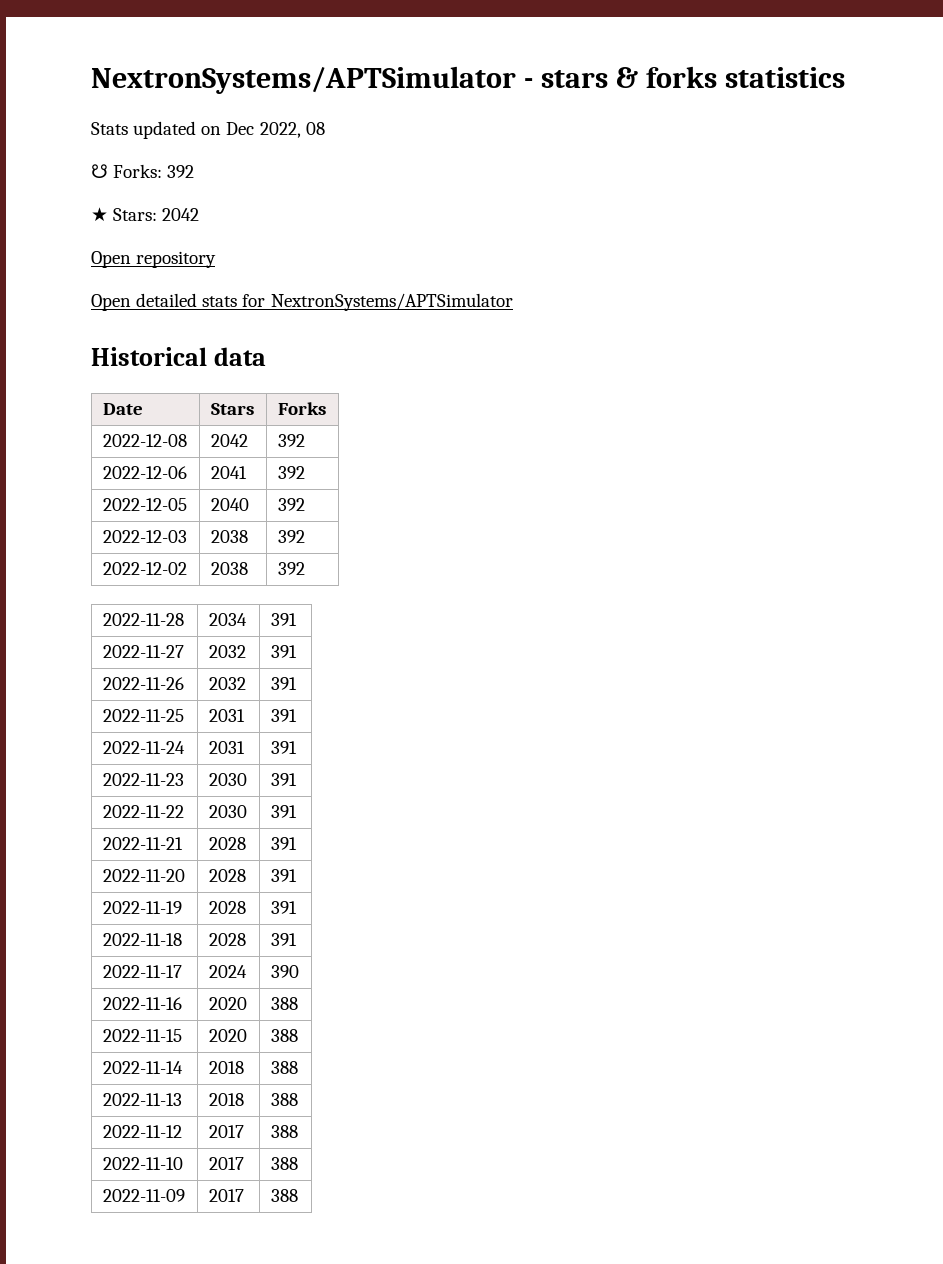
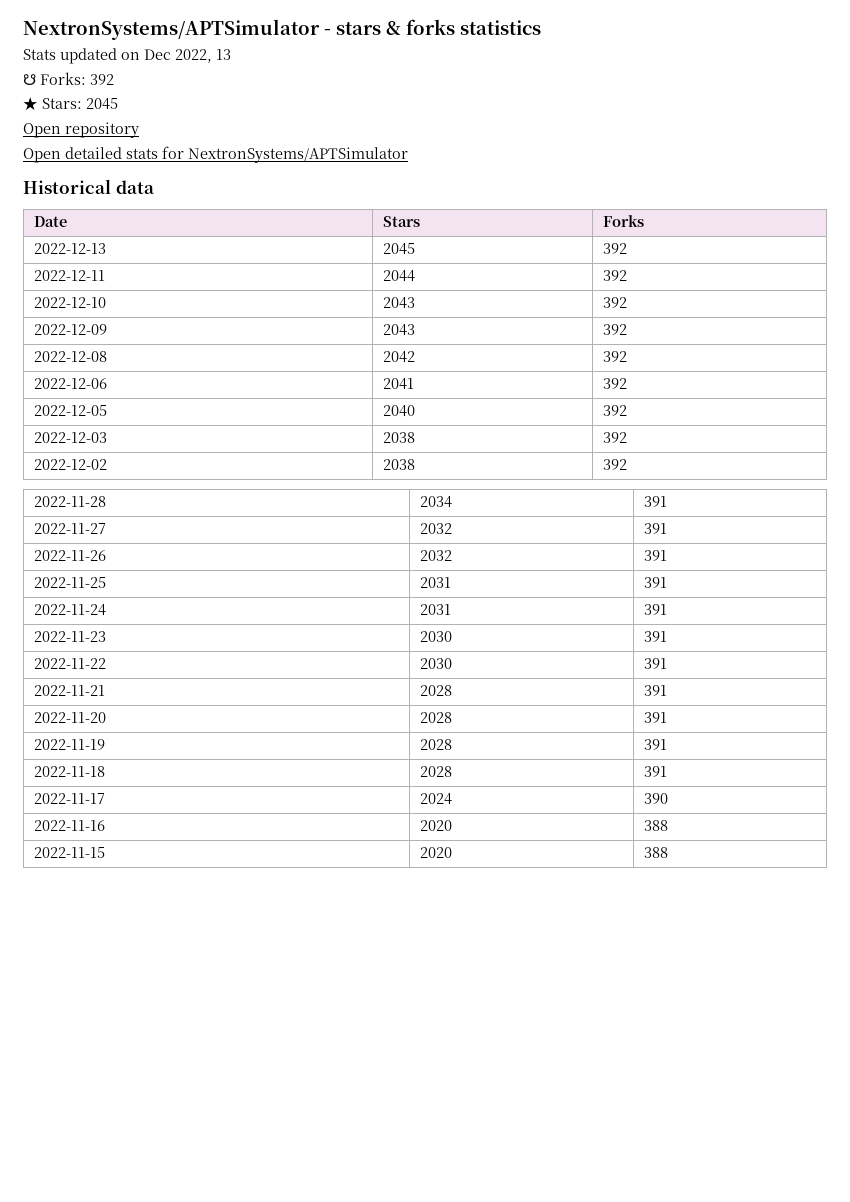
- Stats updated on Dec 2022, 08
+ Stats updated on Dec 2022, 13
- ★ Stars: 2042
+ ★ Stars: 2045
+ 2022-12-13 | 2045 | 392
+ 2022-12-11 | 2044 | 392
+ 2022-12-10 | 2043 | 392
+ 2022-12-09 | 2043 | 392
- 2022-11-14 | 2018 | 388
- 2022-11-13 | 2018 | 388
- 2022-11-12 | 2017 | 388
- 2022-11-10 | 2017 | 388
- 2022-11-09 | 2017 | 388

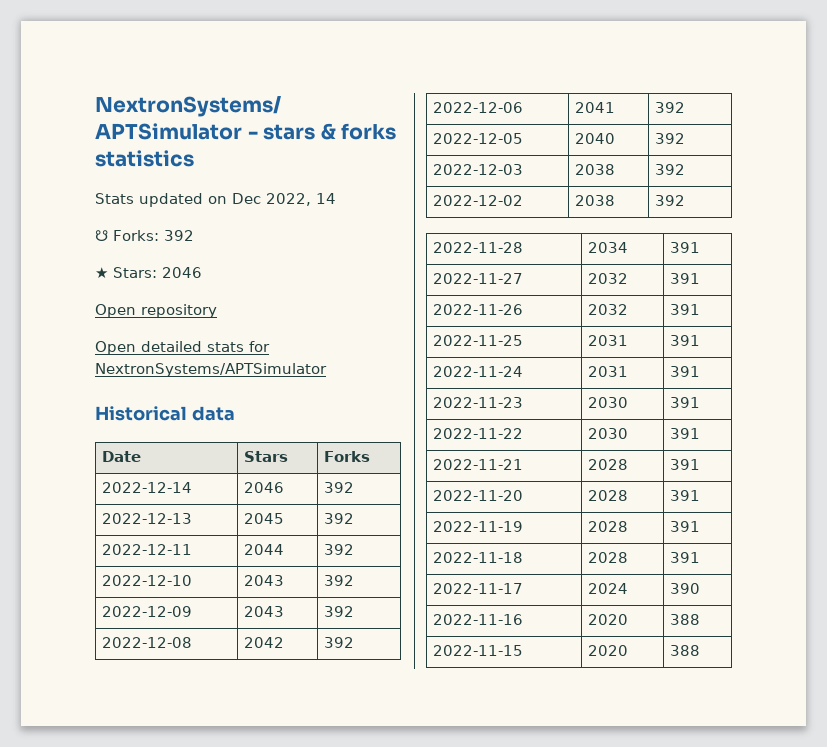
- Stats updated on Dec 2022, 13
+ Stats updated on Dec 2022, 14
- ★ Stars: 2045
+ ★ Stars: 2046
+ 2022-12-14 | 2046 | 392

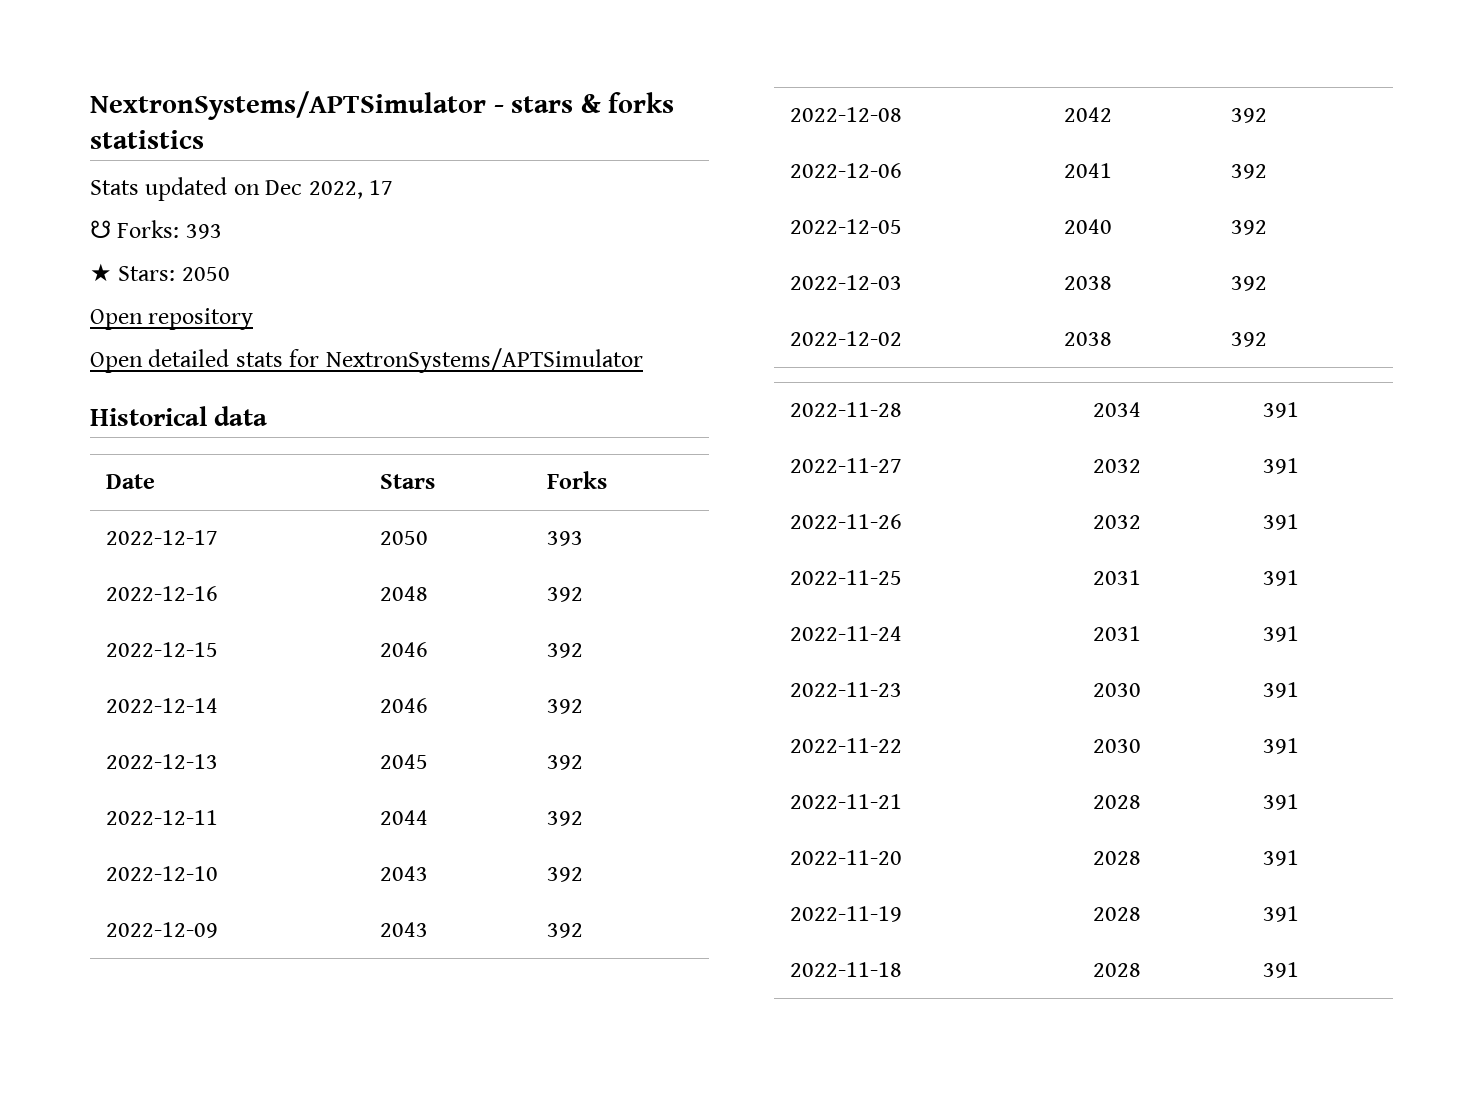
- Stats updated on Dec 2022, 14
+ Stats updated on Dec 2022, 17
- ☋ Forks: 392
+ ☋ Forks: 393
- ★ Stars: 2046
+ ★ Stars: 2050
+ 2022-12-17 | 2050 | 393
+ 2022-12-16 | 2048 | 392
+ 2022-12-15 | 2046 | 392
- 2022-11-17 | 2024 | 390
- 2022-11-16 | 2020 | 388
- 2022-11-15 | 2020 | 388

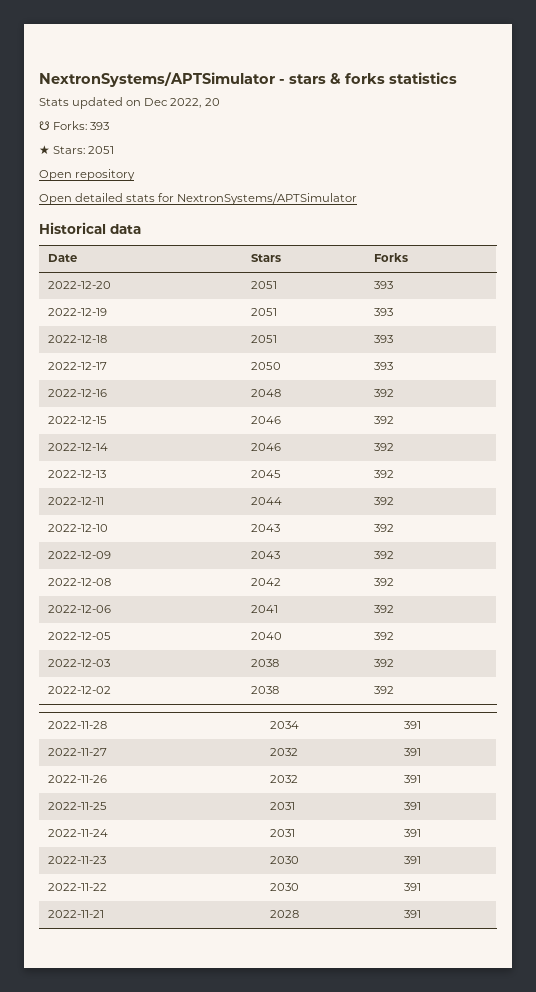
- Stats updated on Dec 2022, 17
+ Stats updated on Dec 2022, 20
- ★ Stars: 2050
+ ★ Stars: 2051
+ 2022-12-20 | 2051 | 393
+ 2022-12-19 | 2051 | 393
+ 2022-12-18 | 2051 | 393
- 2022-11-20 | 2028 | 391
- 2022-11-19 | 2028 | 391
- 2022-11-18 | 2028 | 391

